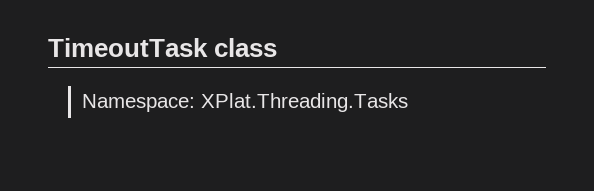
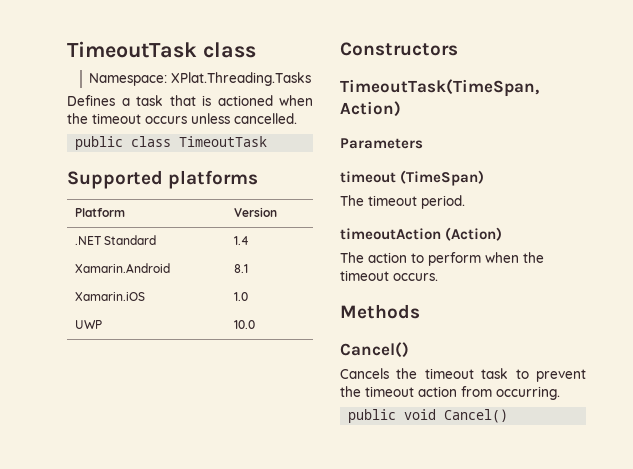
+ Defines a task that is actioned when the timeout occurs unless cancelled.
+ public class TimeoutTask
+ Supported platforms
+ Platform | Version
+ .NET Standard | 1.4
+ Xamarin.Android | 8.1
+ Xamarin.iOS | 1.0
+ UWP | 10.0
+ Constructors
+ TimeoutTask(TimeSpan, Action)
+ Parameters
+ timeout (TimeSpan)
+ The timeout period.
+ timeoutAction (Action)
+ The action to perform when the timeout occurs.
+ Methods
+ Cancel()
+ Cancels the timeout task to prevent the timeout action from occurring.
+ public void Cancel()

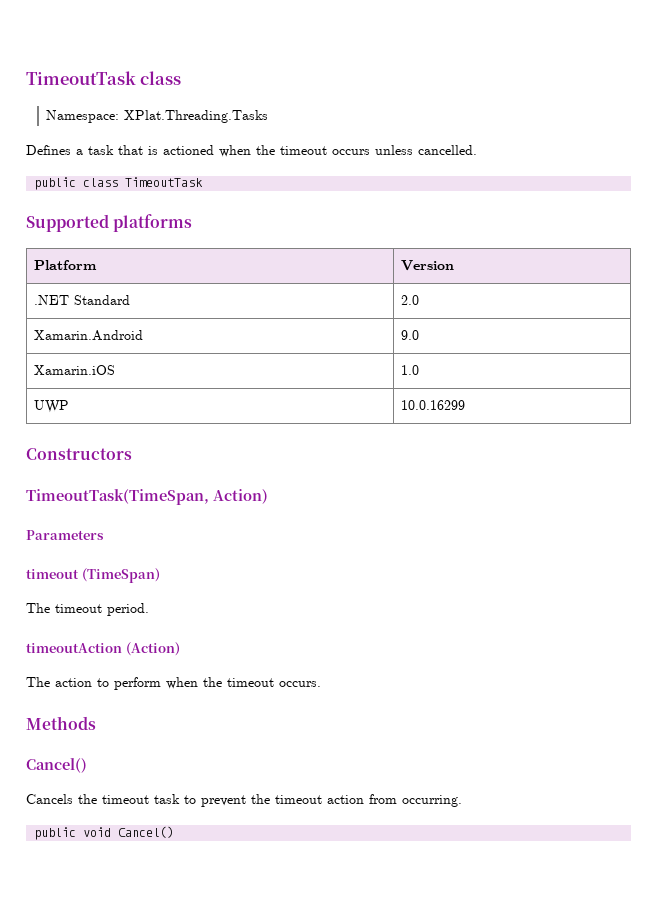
- .NET Standard | 1.4
+ .NET Standard | 2.0
- Xamarin.Android | 8.1
+ Xamarin.Android | 9.0
- UWP | 10.0
+ UWP | 10.0.16299

